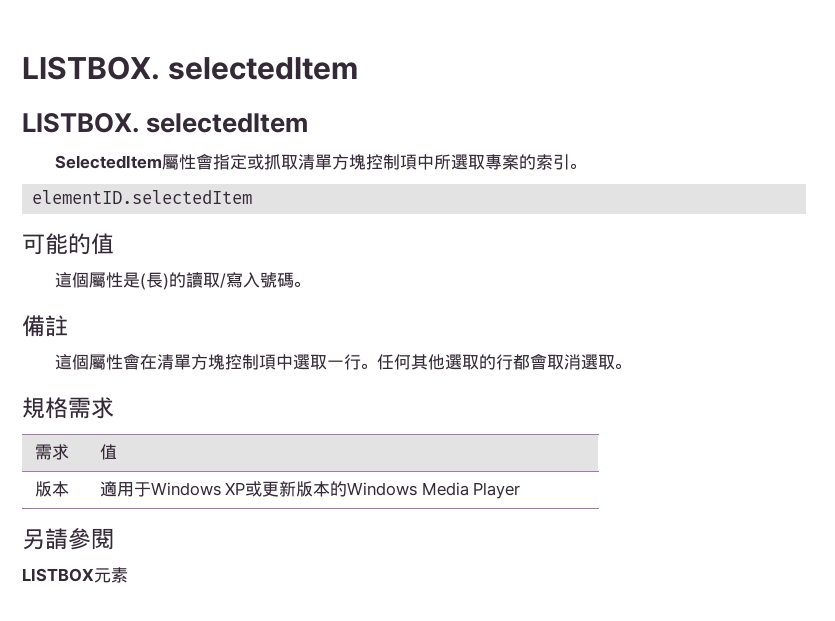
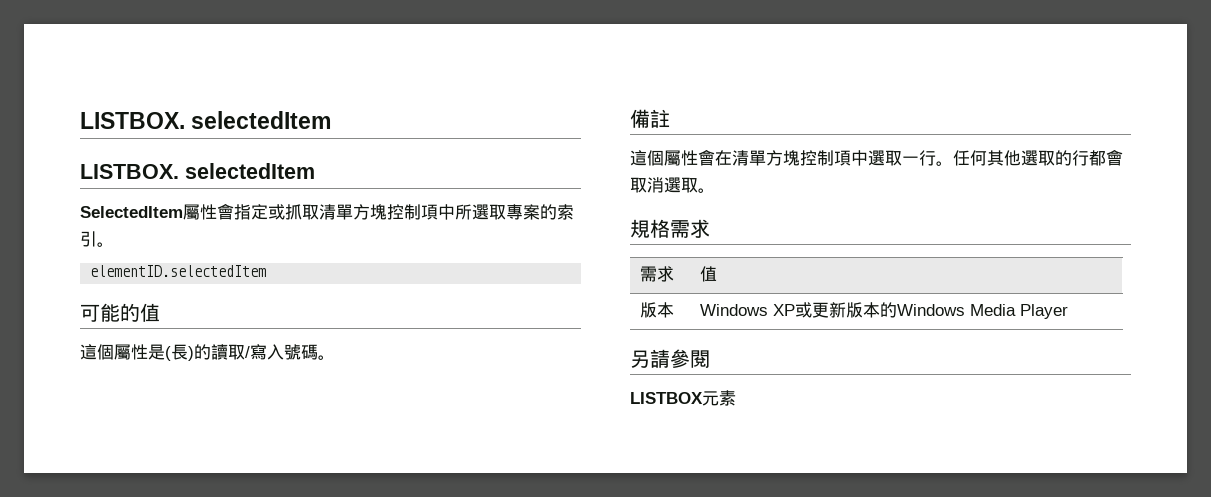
- 版本 | 適用于Windows XP或更新版本的Windows Media Player
+ 版本 | Windows XP或更新版本的Windows Media Player

